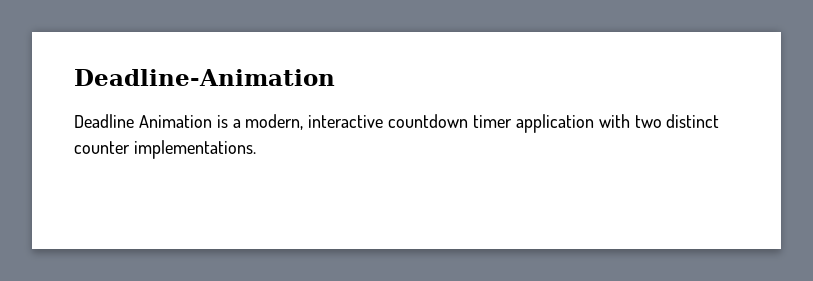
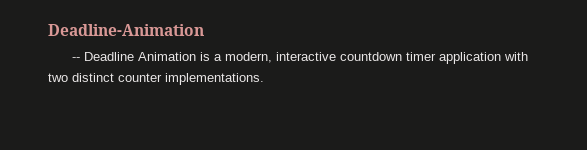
- Deadline Animation is a modern, interactive countdown timer application with two distinct counter implementations.
+ -- Deadline Animation is a modern, interactive countdown timer application with two distinct counter implementations.

